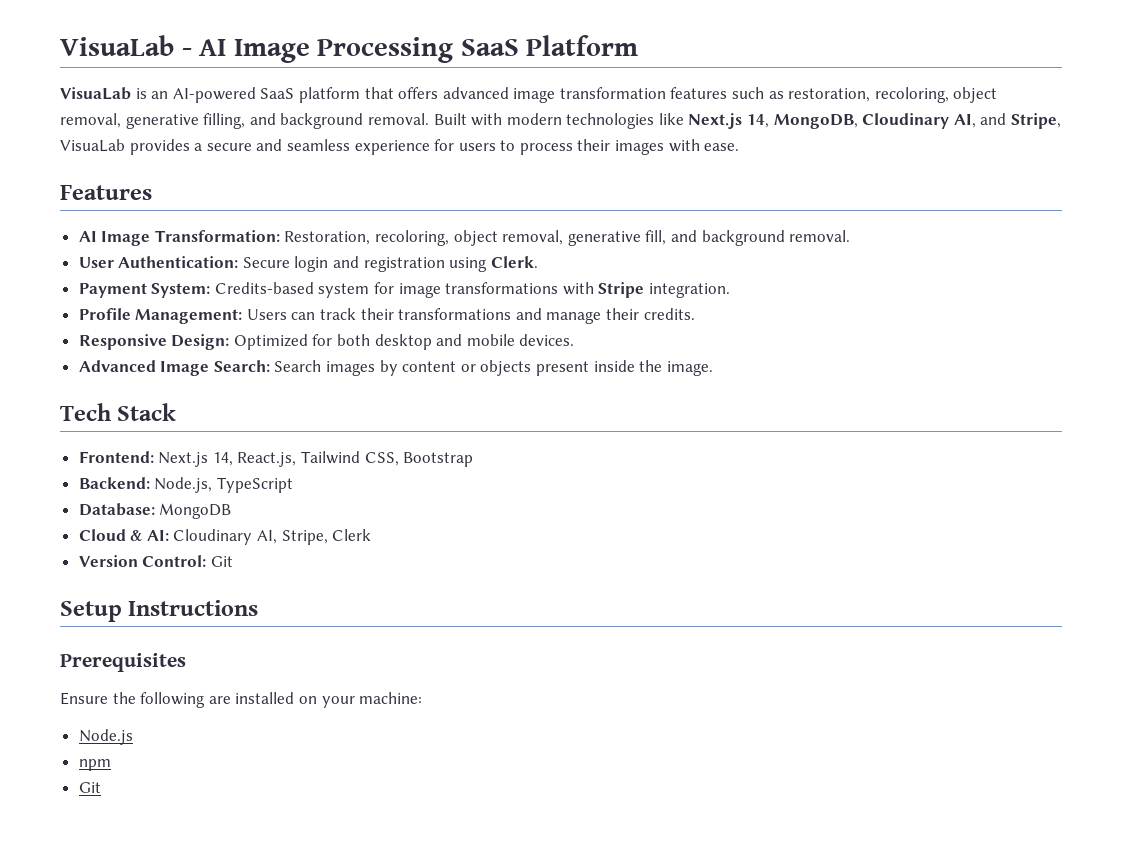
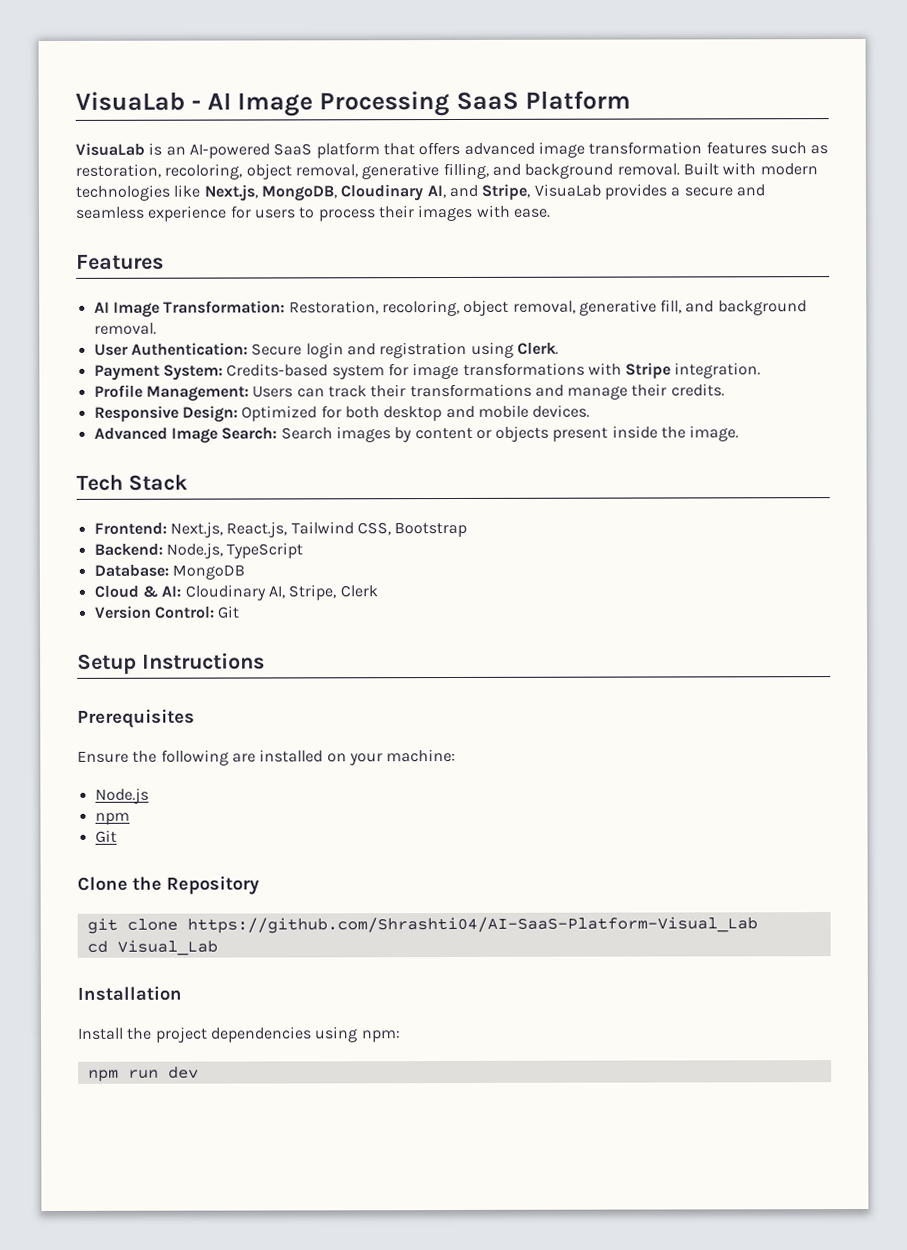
- Built with modern technologies like Next.js 14, MongoDB, Cloudinary AI, and Stripe, VisuaLab provides a secure and seamless experience for users to process their images with ease.
+ Built with modern technologies like Next.js, MongoDB, Cloudinary AI, and Stripe, VisuaLab provides a secure and seamless experience for users to process their images with ease.
- Frontend: Next.js 14, React.js, Tailwind CSS, Bootstrap
+ Frontend: Next.js, React.js, Tailwind CSS, Bootstrap
+ Clone the Repository
+ git clone https://github.com/Shrashti04/AI-SaaS-Platform-Visual_Lab
+ cd Visual_Lab
+ Installation
+ Install the project dependencies using npm:
+ npm run dev

